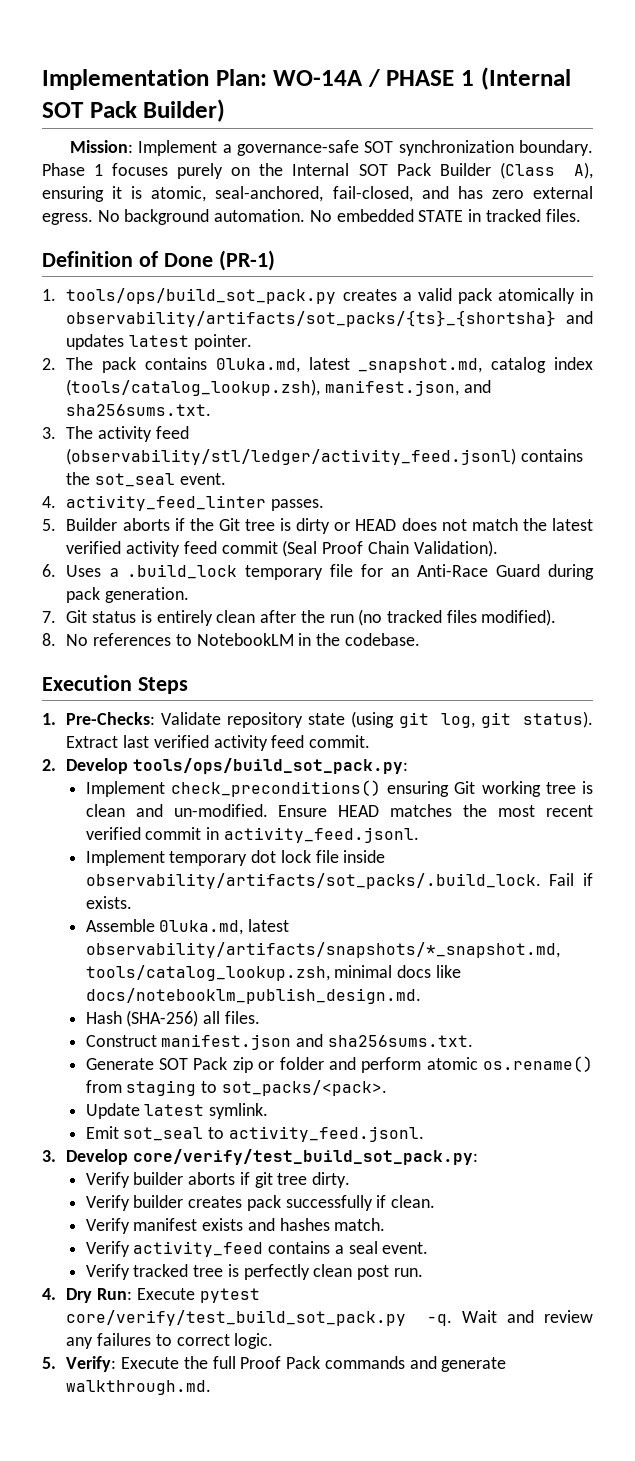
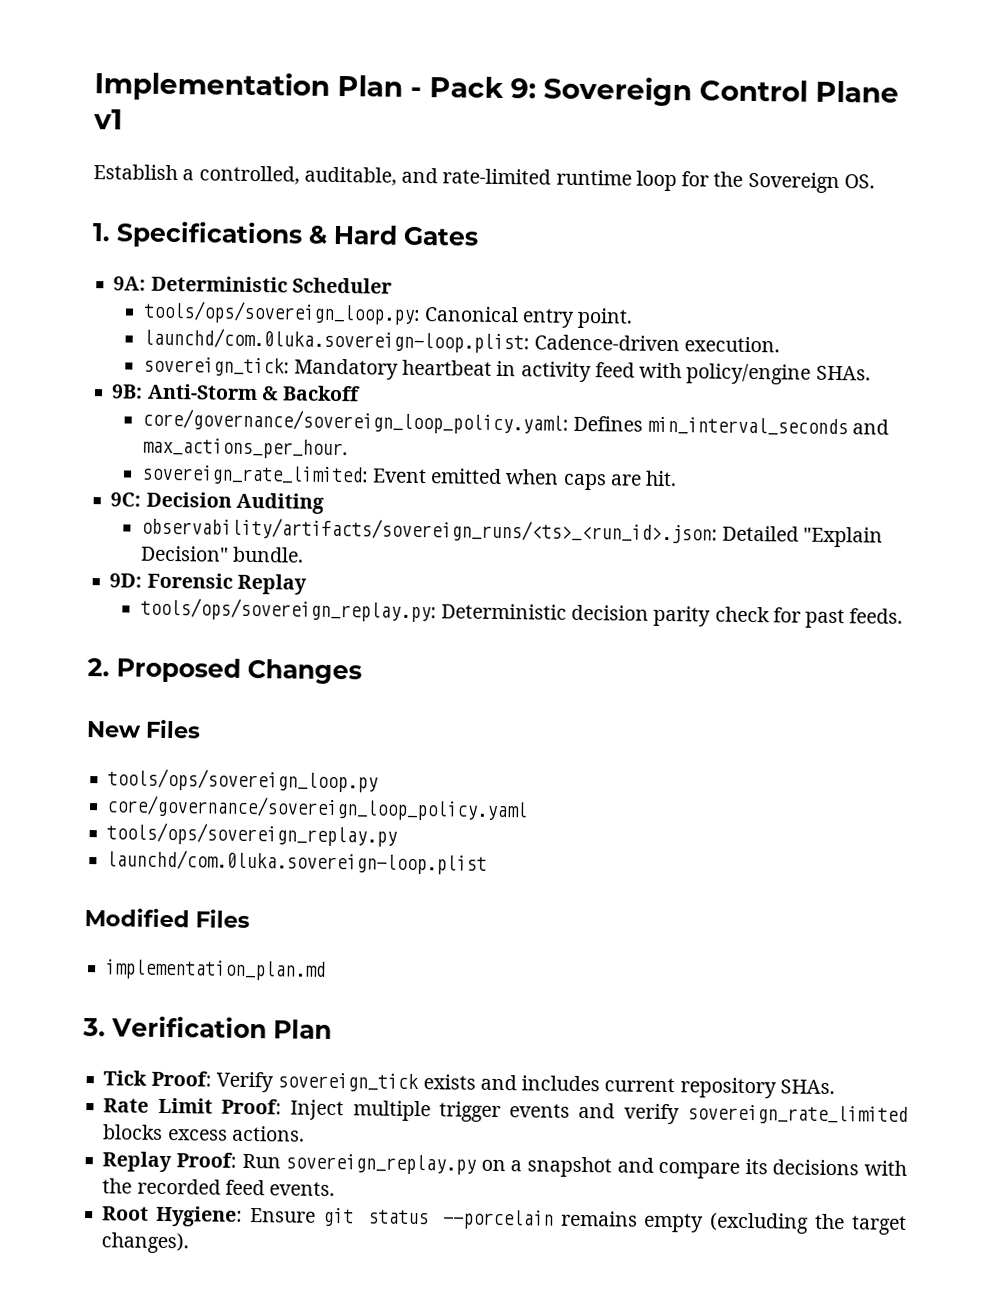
- Implementation Plan: WO-14A / PHASE 1 (Internal SOT Pack Builder)
- Mission: Implement a governance-safe SOT synchronization boundary. Phase 1 focuses purely on the Internal SOT Pack Builder (Class A), ensuring it is atomic, seal-anchored, fail-closed, and has zero external egress. No background automation. No embedded STATE in tracked files.
- Definition of Done (PR-1)
- 1. tools/ops/build_sot_pack.py creates a valid pack atomically in observability/artifacts/sot_packs/{ts}_{shortsha} and updates latest pointer.
- 2. The pack contains 0luka.md, latest _snapshot.md, catalog index (tools/catalog_lookup.zsh), manifest.json, and sha256sums.txt.
- 3. The activity feed (observability/stl/ledger/activity_feed.jsonl) contains the sot_seal event.
- 4. activity_feed_linter passes.
- 5. Builder aborts if the Git tree is dirty or HEAD does not match the latest verified activity feed commit (Seal Proof Chain Validation).
- 6. Uses a .build_lock temporary file for an Anti-Race Guard during pack generation.
- 7. Git status is entirely clean after the run (no tracked files modified).
- 8. No references to NotebookLM in the codebase.
- Execution Steps
- 1. Pre-Checks: Validate repository state (using git log, git status). Extract last verified activity feed commit.
- 2. Develop tools/ops/build_sot_pack.py:
- Implement check_preconditions() ensuring Git working tree is clean and un-modified. Ensure HEAD matches the most recent verified commit in activity_feed.jsonl.
- Implement temporary dot lock file inside observability/artifacts/sot_packs/.build_lock. Fail if exists.
- Assemble 0luka.md, latest observability/artifacts/snapshots/*_snapshot.md, tools/catalog_lookup.zsh, minimal docs like docs/notebooklm_publish_design.md.
- Hash (SHA-256) all files.
- Construct manifest.json and sha256sums.txt.
- Generate SOT Pack zip or folder and perform atomic os.rename() from staging to sot_packs/<pack>.
- Update latest symlink.
- Emit sot_seal to activity_feed.jsonl.
- 3. Develop core/verify/test_build_sot_pack.py:
- Verify builder aborts if git tree dirty.
- Verify builder creates pack successfully if clean.
- Verify manifest exists and hashes match.
- Verify activity_feed contains a seal event.
- Verify tracked tree is perfectly clean post run.
- 4. Dry Run: Execute pytest core/verify/test_build_sot_pack.py -q. Wait and review any failures to correct logic.
- 5. Verify: Execute the full Proof Pack commands and generate walkthrough.md.
+ Implementation Plan - Pack 9: Sovereign Control Plane v1
+ Establish a controlled, auditable, and rate-limited runtime loop for the Sovereign OS.
+ 1. Specifications & Hard Gates
+ 9A: Deterministic Scheduler
+ tools/ops/sovereign_loop.py: Canonical entry point.
+ launchd/com.0luka.sovereign-loop.plist: Cadence-driven execution.
+ sovereign_tick: Mandatory heartbeat in activity feed with policy/engine SHAs.
+ 9B: Anti-Storm & Backoff
+ core/governance/sovereign_loop_policy.yaml: Defines min_interval_seconds and max_actions_per_hour.
+ sovereign_rate_limited: Event emitted when caps are hit.
+ 9C: Decision Auditing
+ observability/artifacts/sovereign_runs/<ts>_<run_id>.json: Detailed "Explain Decision" bundle.
+ 9D: Forensic Replay
+ tools/ops/sovereign_replay.py: Deterministic decision parity check for past feeds.
+ 2. Proposed Changes
+ New Files
+ tools/ops/sovereign_loop.py
+ core/governance/sovereign_loop_policy.yaml
+ tools/ops/sovereign_replay.py
+ launchd/com.0luka.sovereign-loop.plist
+ Modified Files
+ implementation_plan.md
+ 3. Verification Plan
+ Tick Proof: Verify sovereign_tick exists and includes current repository SHAs.
+ Rate Limit Proof: Inject multiple trigger events and verify sovereign_rate_limited blocks excess actions.
+ Replay Proof: Run sovereign_replay.py on a snapshot and compare its decisions with the recorded feed events.
+ Root Hygiene: Ensure git status --porcelain remains empty (excluding the target changes).

